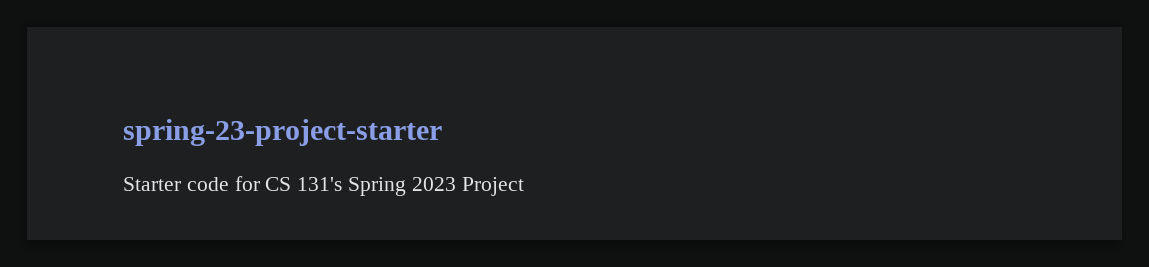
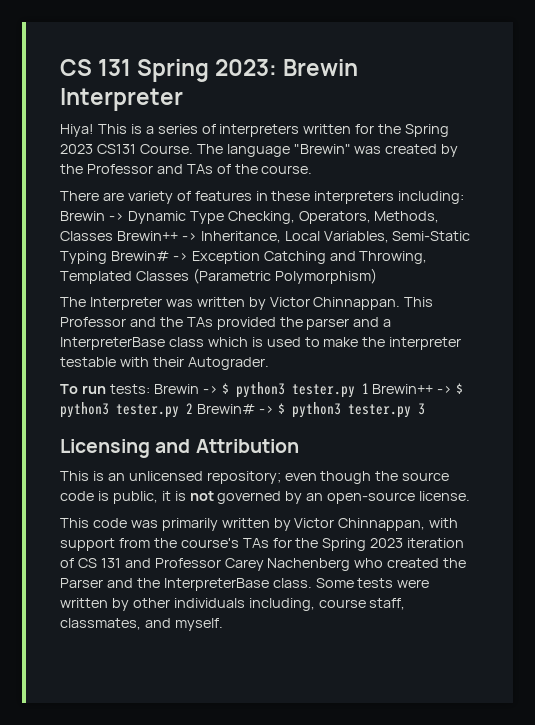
- spring-23-project-starter
- Starter code for CS 131's Spring 2023 Project
+ CS 131 Spring 2023: Brewin Interpreter
+ Hiya! This is a series of interpreters written for the Spring 2023 CS131 Course. The language "Brewin" was created by the Professor and TAs of the course.
+ There are variety of features in these interpreters including: Brewin -> Dynamic Type Checking, Operators, Methods, Classes Brewin++ -> Inheritance, Local Variables, Semi-Static Typing Brewin# -> Exception Catching and Throwing, Templated Classes (Parametric Polymorphism)
+ The Interpreter was written by Victor Chinnappan. This Professor and the TAs provided the parser and a InterpreterBase class which is used to make the interpreter testable with their Autograder.
+ To run tests: Brewin -> $ python3 tester.py 1 Brewin++ -> $ python3 tester.py 2 Brewin# -> $ python3 tester.py 3
+ Licensing and Attribution
+ This is an unlicensed repository; even though the source code is public, it is not governed by an open-source license.
+ This code was primarily written by Victor Chinnappan, with support from the course's TAs for the Spring 2023 iteration of CS 131 and Professor Carey Nachenberg who created the Parser and the InterpreterBase class. Some tests were written by other individuals including, course staff, classmates, and myself.

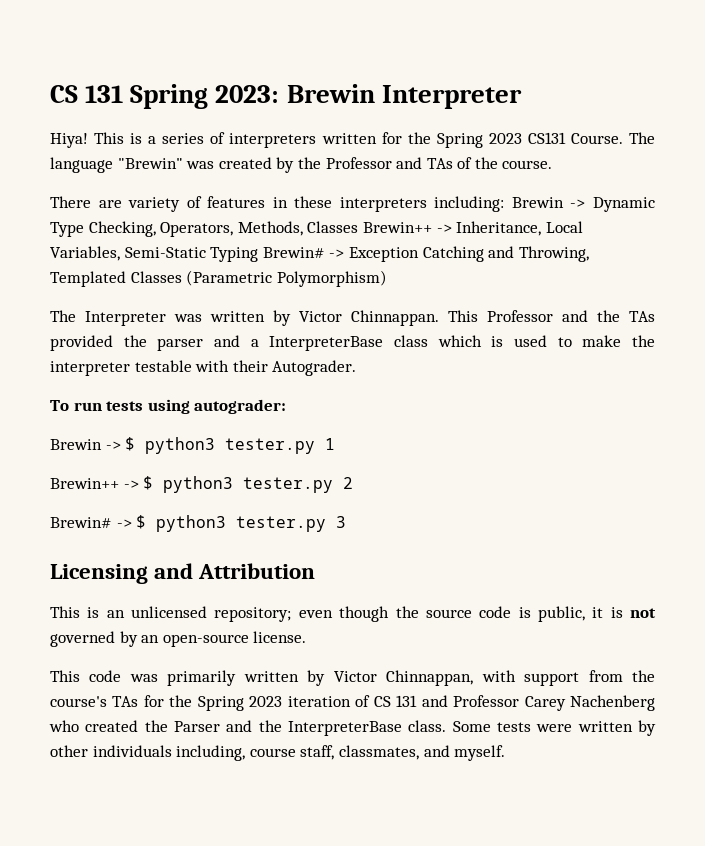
- To run tests: Brewin -> $ python3 tester.py 1 Brewin++ -> $ python3 tester.py 2 Brewin# -> $ python3 tester.py 3
+ To run tests using autograder:
+ Brewin -> $ python3 tester.py 1
+ Brewin++ -> $ python3 tester.py 2
+ Brewin# -> $ python3 tester.py 3

